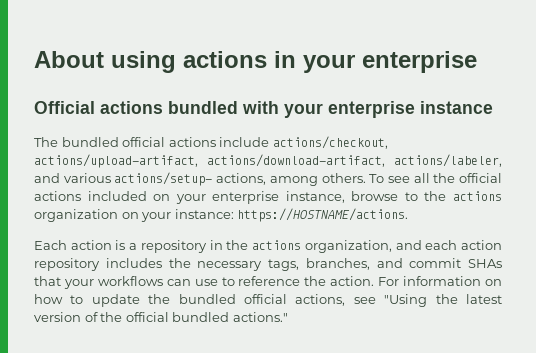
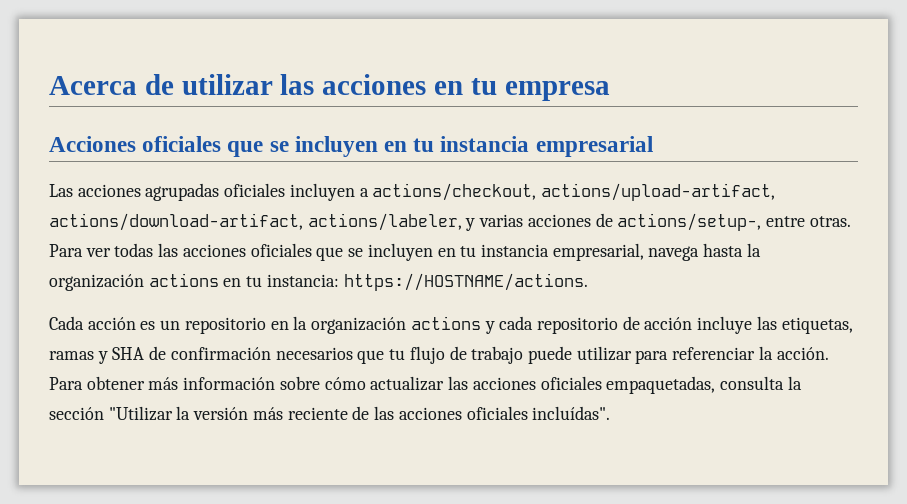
- About using actions in your enterprise
- Official actions bundled with your enterprise instance
- The bundled official actions include actions/checkout, actions/upload-artifact, actions/download-artifact, actions/labeler, and various actions/setup- actions, among others. To see all the official actions included on your enterprise instance, browse to the actions organization on your instance: https://HOSTNAME/actions.
- Each action is a repository in the actions organization, and each action repository includes the necessary tags, branches, and commit SHAs that your workflows can use to reference the action. For information on how to update the bundled official actions, see "Using the latest version of the official bundled actions."
+ Acerca de utilizar las acciones en tu empresa
+ Acciones oficiales que se incluyen en tu instancia empresarial
+ Las acciones agrupadas oficiales incluyen a actions/checkout, actions/upload-artifact, actions/download-artifact, actions/labeler, y varias acciones de actions/setup-, entre otras. Para ver todas las acciones oficiales que se incluyen en tu instancia empresarial, navega hasta la organización actions en tu instancia: https://HOSTNAME/actions.
+ Cada acción es un repositorio en la organización actions y cada repositorio de acción incluye las etiquetas, ramas y SHA de confirmación necesarios que tu flujo de trabajo puede utilizar para referenciar la acción. Para obtener más información sobre cómo actualizar las acciones oficiales empaquetadas, consulta la sección "Utilizar la versión más reciente de las acciones oficiales incluídas".

